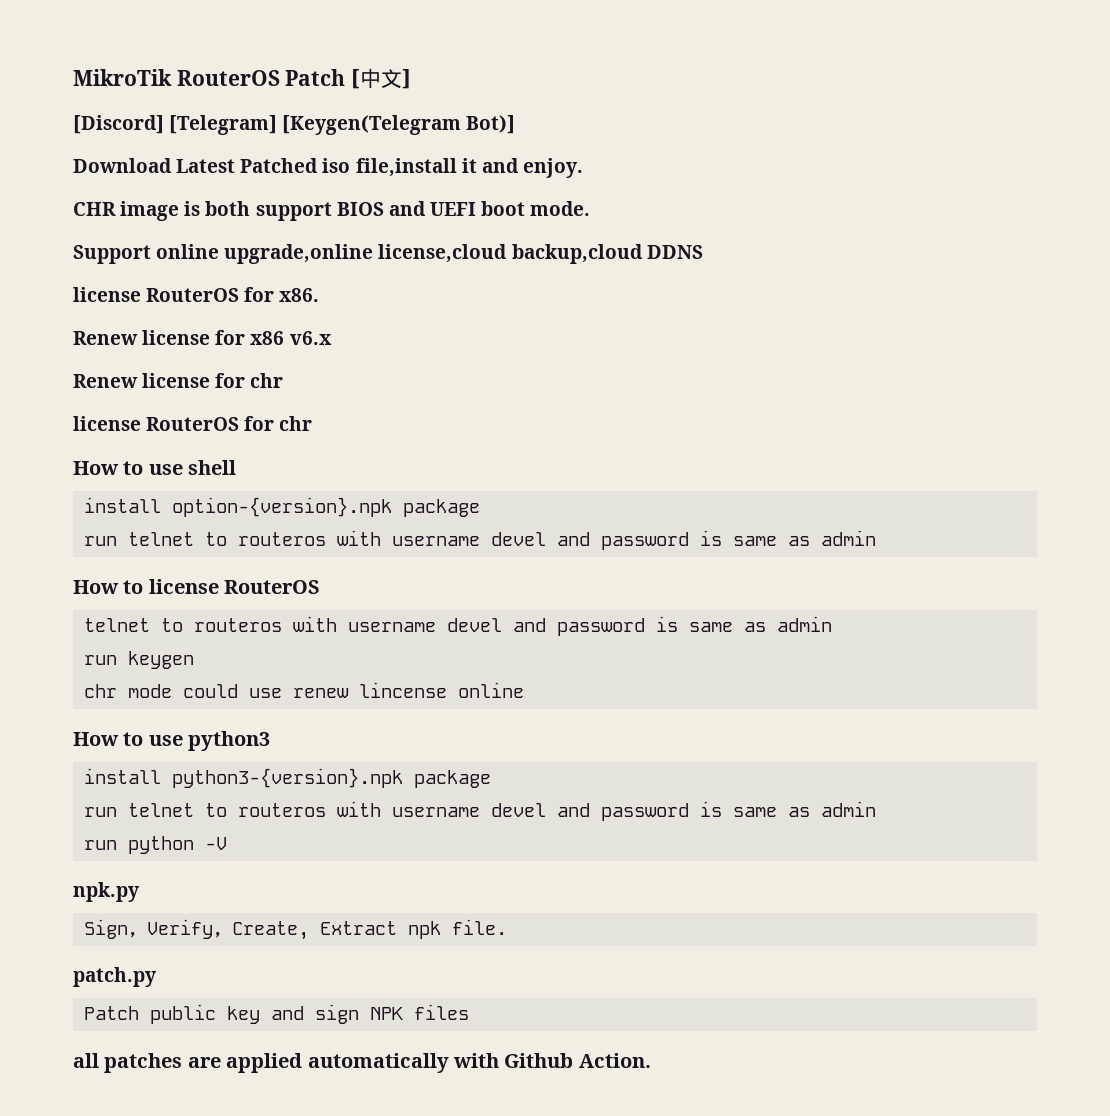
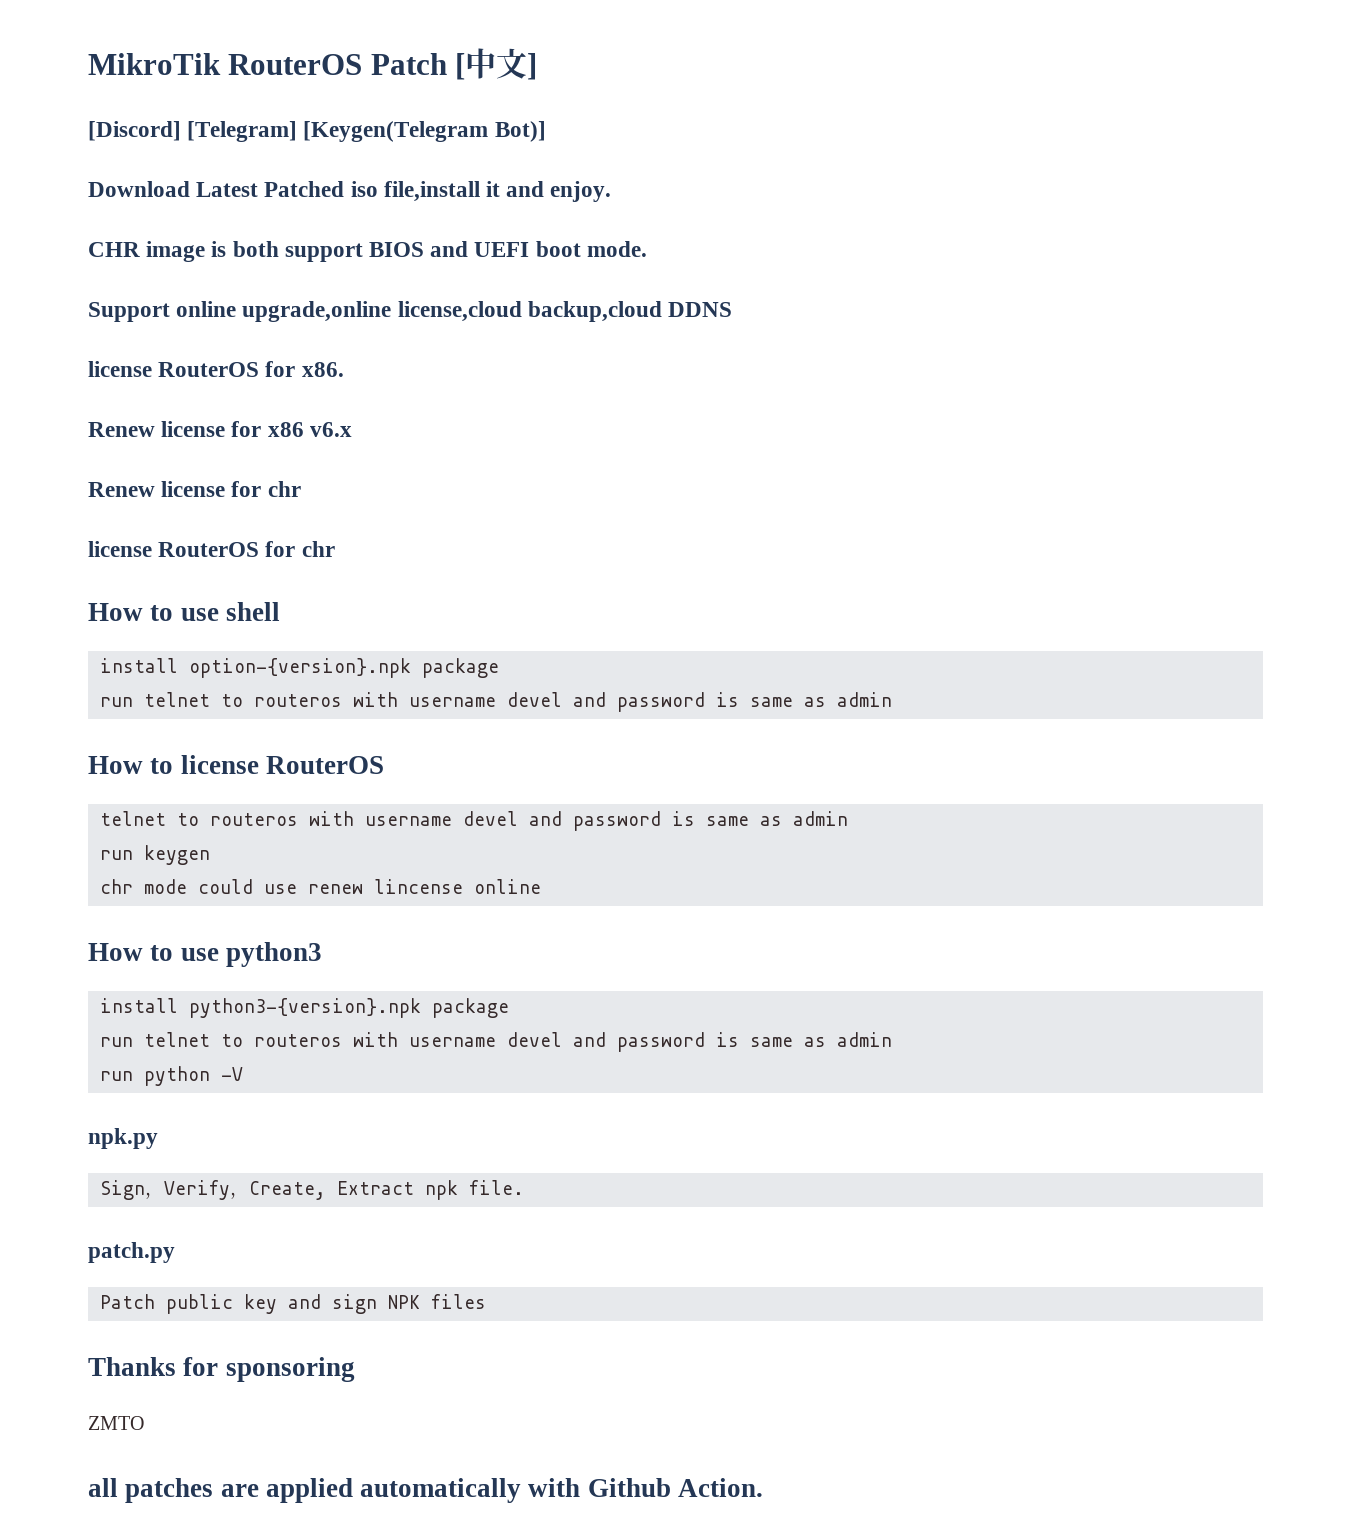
+ Thanks for sponsoring
+ ZMTO

